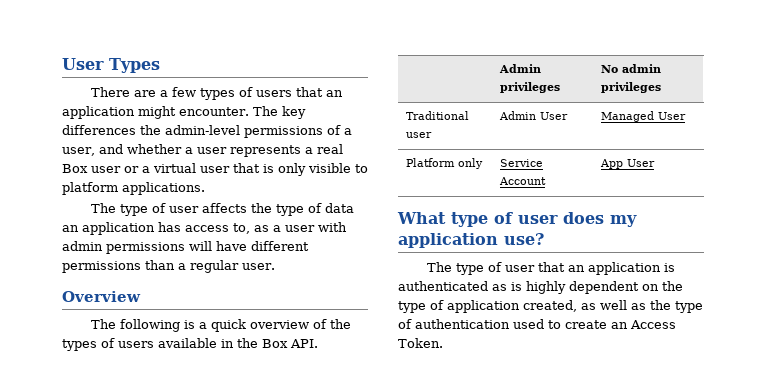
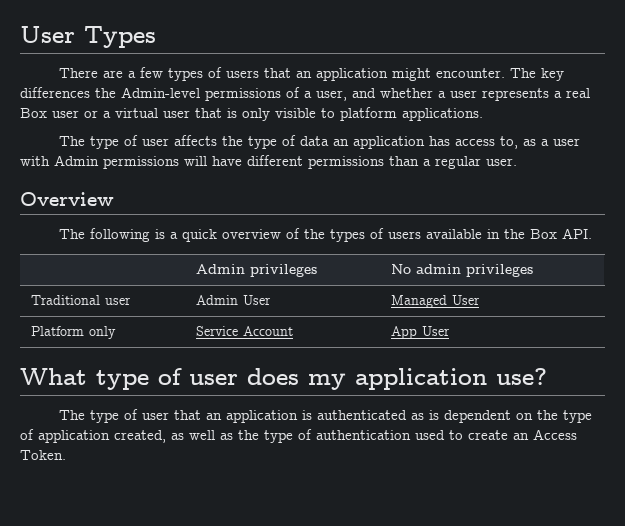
- The key differences the admin-level permissions of a user, and whether a user represents a real Box user or a virtual user that is only visible to platform applications.
+ The key differences the Admin-level permissions of a user, and whether a user represents a real Box user or a virtual user that is only visible to platform applications.
- The type of user affects the type of data an application has access to, as a user with admin permissions will have different permissions than a regular user.
+ The type of user affects the type of data an application has access to, as a user with Admin permissions will have different permissions than a regular user.
- The type of user that an application is authenticated as is highly dependent on the type of application created, as well as the type of authentication used to create an Access Token.
+ The type of user that an application is authenticated as is dependent on the type of application created, as well as the type of authentication used to create an Access Token.

